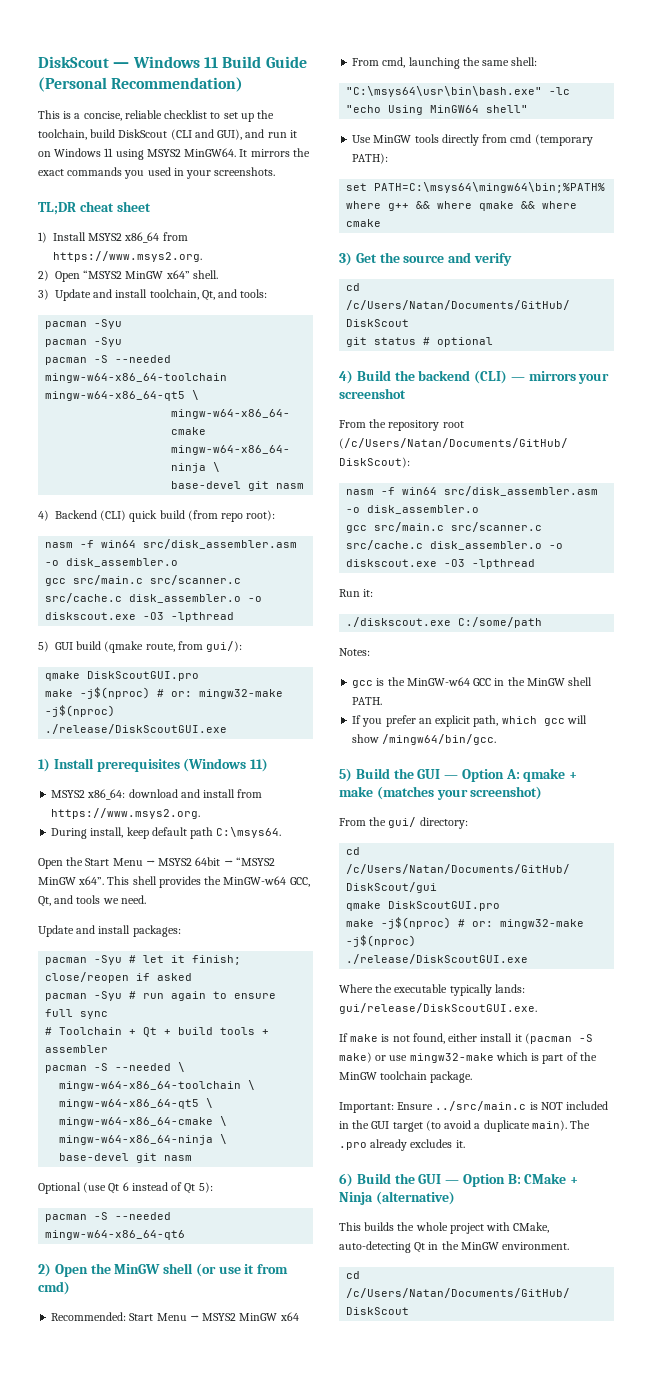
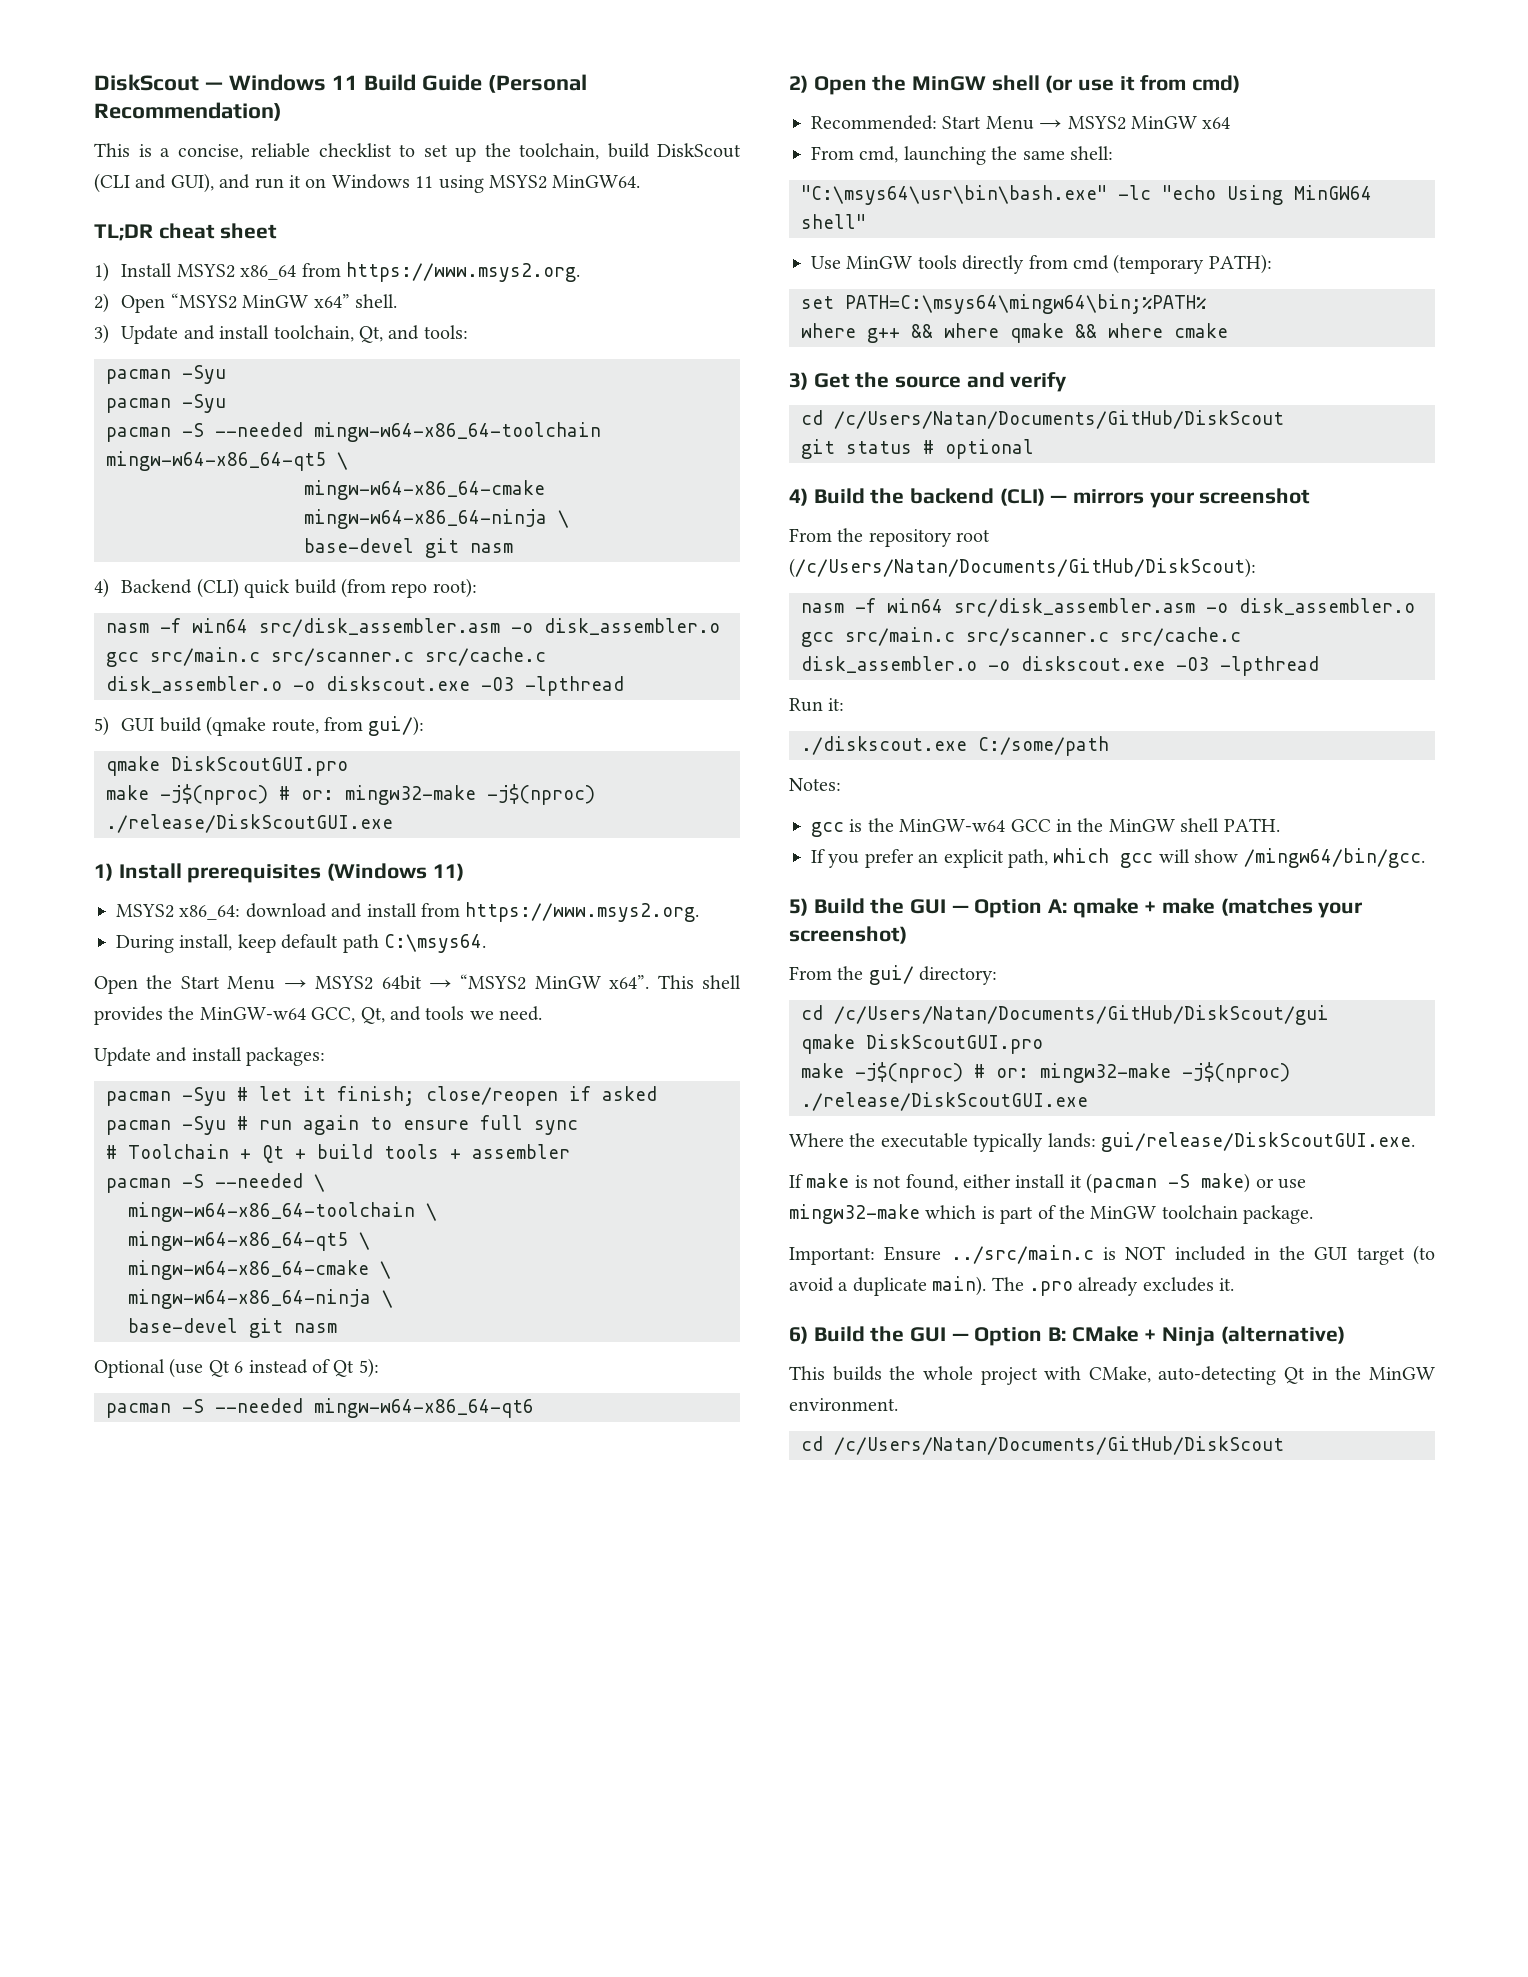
- It mirrors the exact commands you used in your screenshots.

